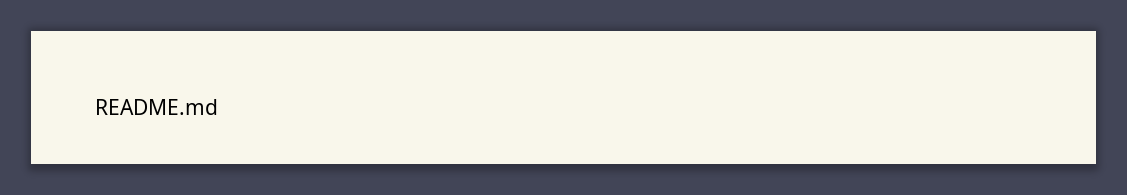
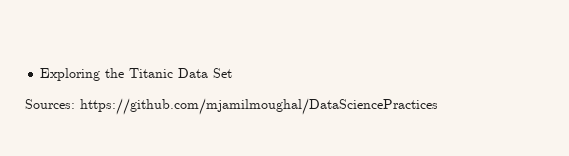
- README.md
+ Exploring the Titanic Data Set
+ Sources: https://github.com/mjamilmoughal/DataSciencePractices

